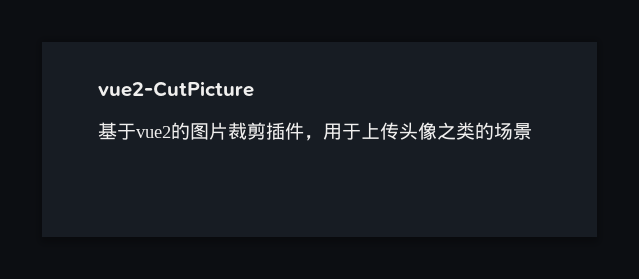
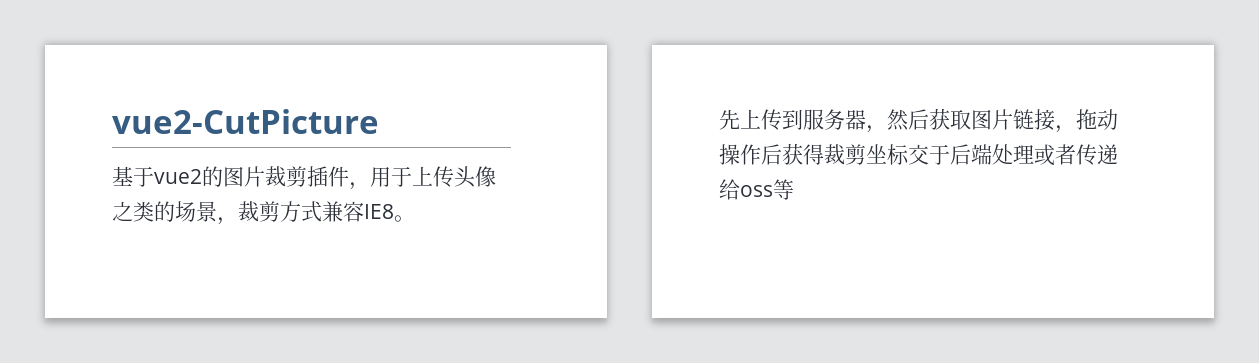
- 基于vue2的图片裁剪插件，用于上传头像之类的场景
+ 基于vue2的图片裁剪插件，用于上传头像之类的场景，裁剪方式兼容IE8。
+ 先上传到服务器，然后获取图片链接，拖动操作后获得裁剪坐标交于后端处理或者传递给oss等

